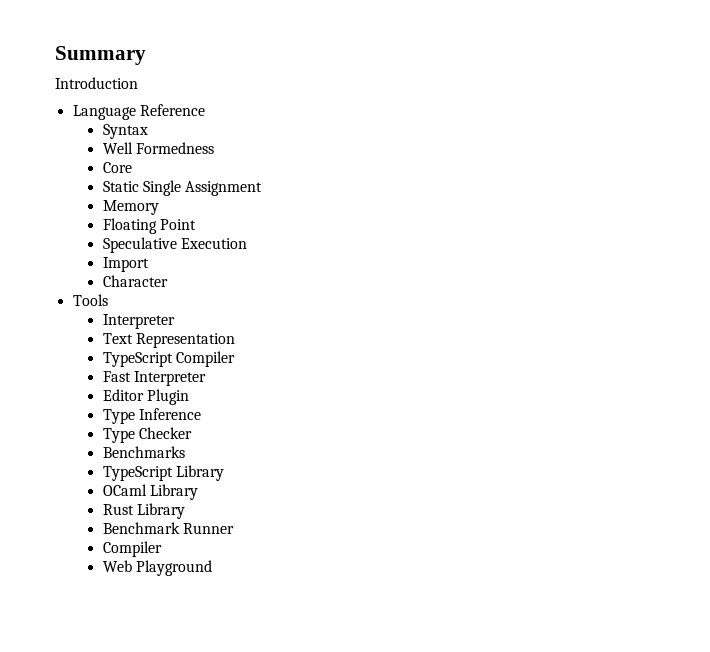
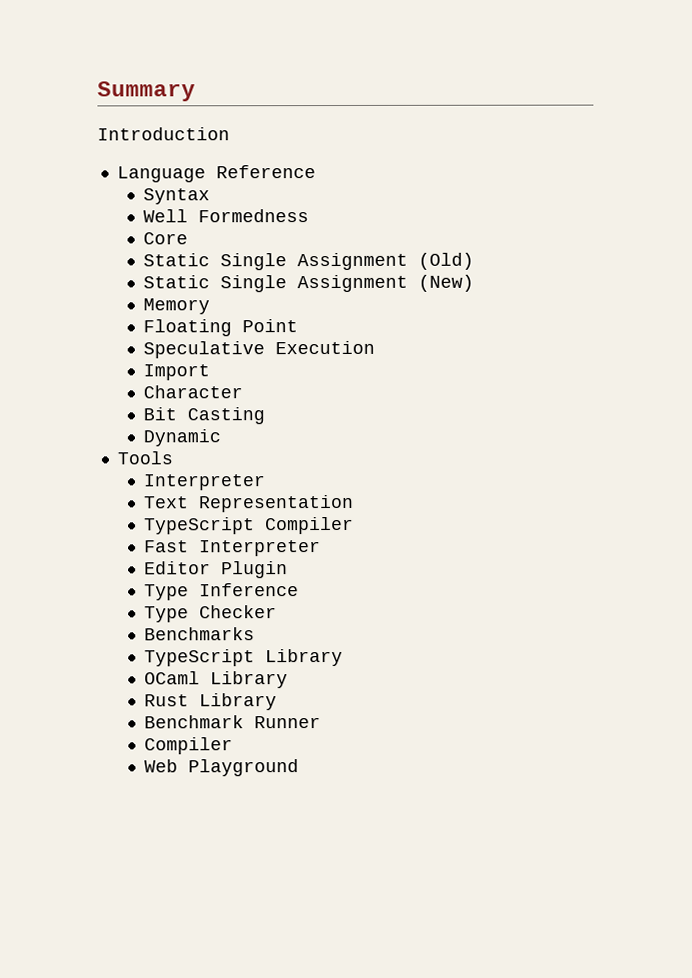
- Static Single Assignment
+ Static Single Assignment (Old)
+ Static Single Assignment (New)
+ Bit Casting
+ Dynamic

